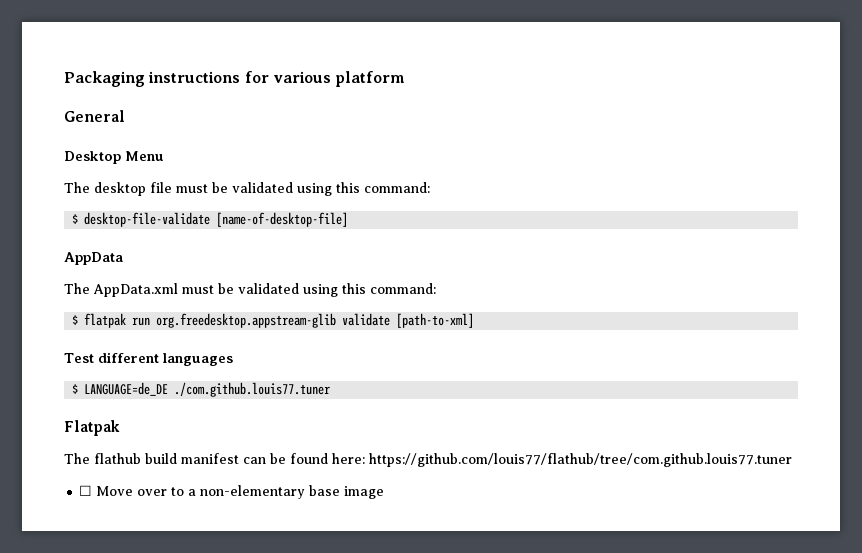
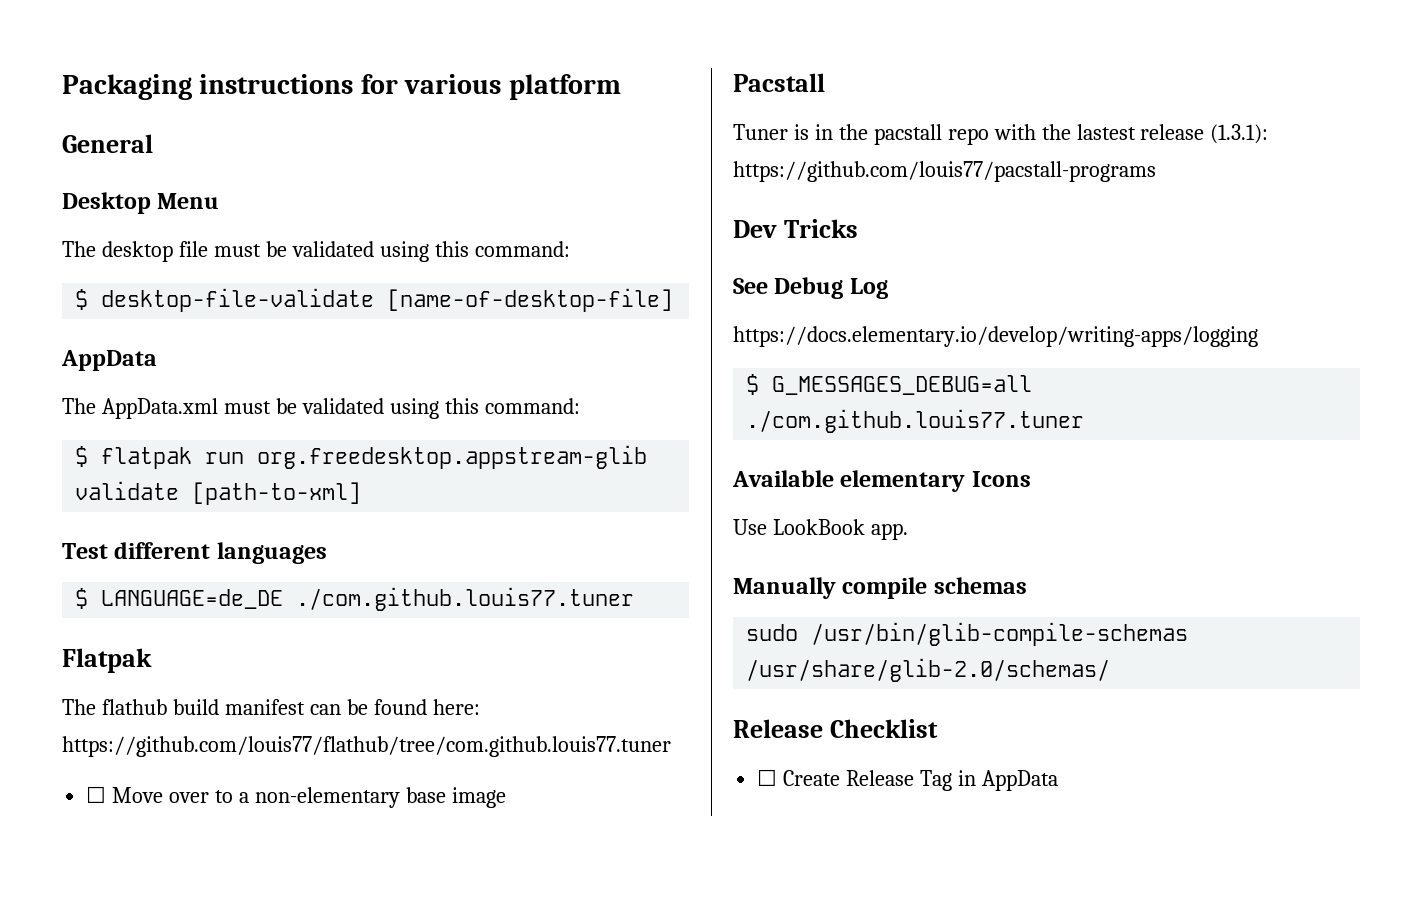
+ Pacstall
+ Tuner is in the pacstall repo with the lastest release (1.3.1): https://github.com/louis77/pacstall-programs
+ Dev Tricks
+ See Debug Log
+ https://docs.elementary.io/develop/writing-apps/logging
+ $ G_MESSAGES_DEBUG=all ./com.github.louis77.tuner
+ Available elementary Icons
+ Use LookBook app.
+ Manually compile schemas
+ sudo /usr/bin/glib-compile-schemas /usr/share/glib-2.0/schemas/
+ Release Checklist
+ ☐ Create Release Tag in AppData

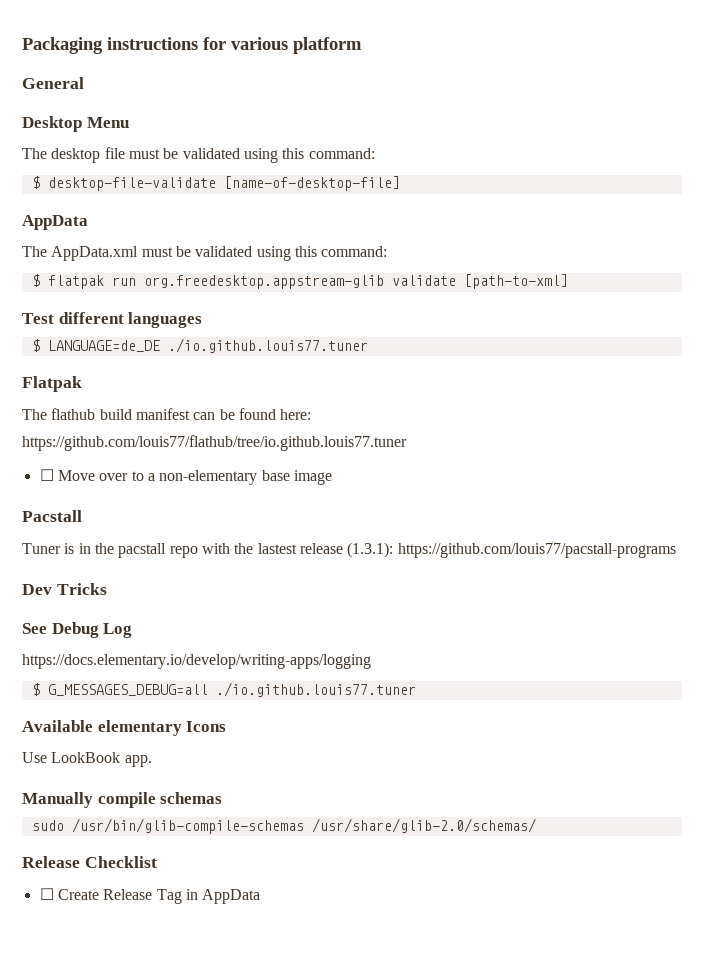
- $ LANGUAGE=de_DE ./com.github.louis77.tuner
+ $ LANGUAGE=de_DE ./io.github.louis77.tuner
- The flathub build manifest can be found here: https://github.com/louis77/flathub/tree/com.github.louis77.tuner
+ The flathub build manifest can be found here: https://github.com/louis77/flathub/tree/io.github.louis77.tuner
- $ G_MESSAGES_DEBUG=all ./com.github.louis77.tuner
+ $ G_MESSAGES_DEBUG=all ./io.github.louis77.tuner

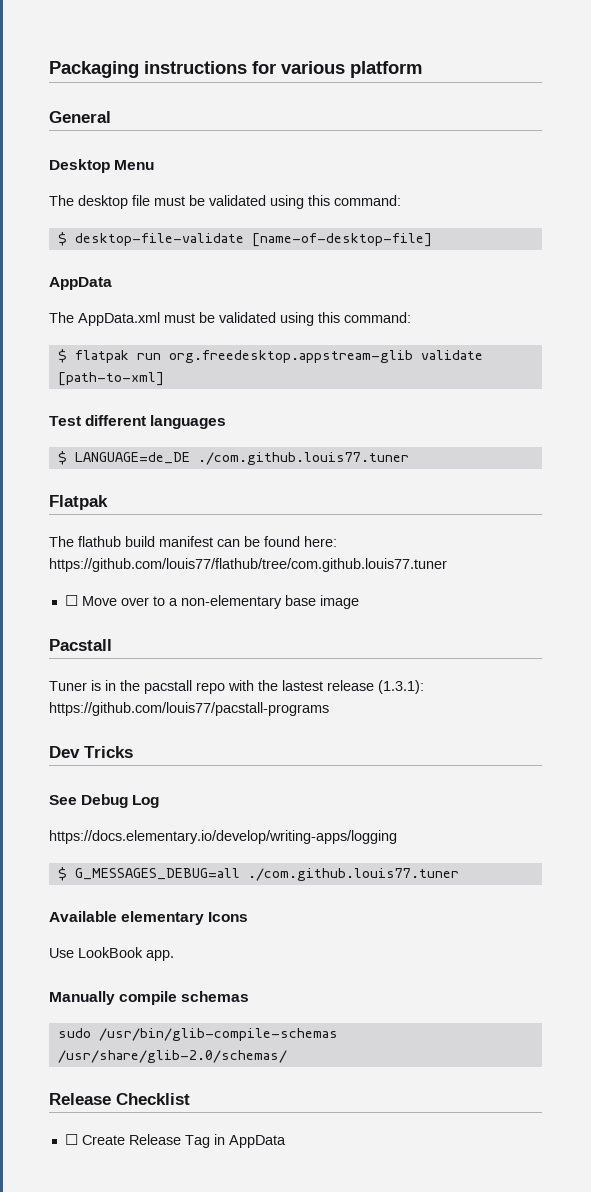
- $ LANGUAGE=de_DE ./io.github.louis77.tuner
+ $ LANGUAGE=de_DE ./com.github.louis77.tuner
- The flathub build manifest can be found here: https://github.com/louis77/flathub/tree/io.github.louis77.tuner
+ The flathub build manifest can be found here: https://github.com/louis77/flathub/tree/com.github.louis77.tuner
- $ G_MESSAGES_DEBUG=all ./io.github.louis77.tuner
+ $ G_MESSAGES_DEBUG=all ./com.github.louis77.tuner

